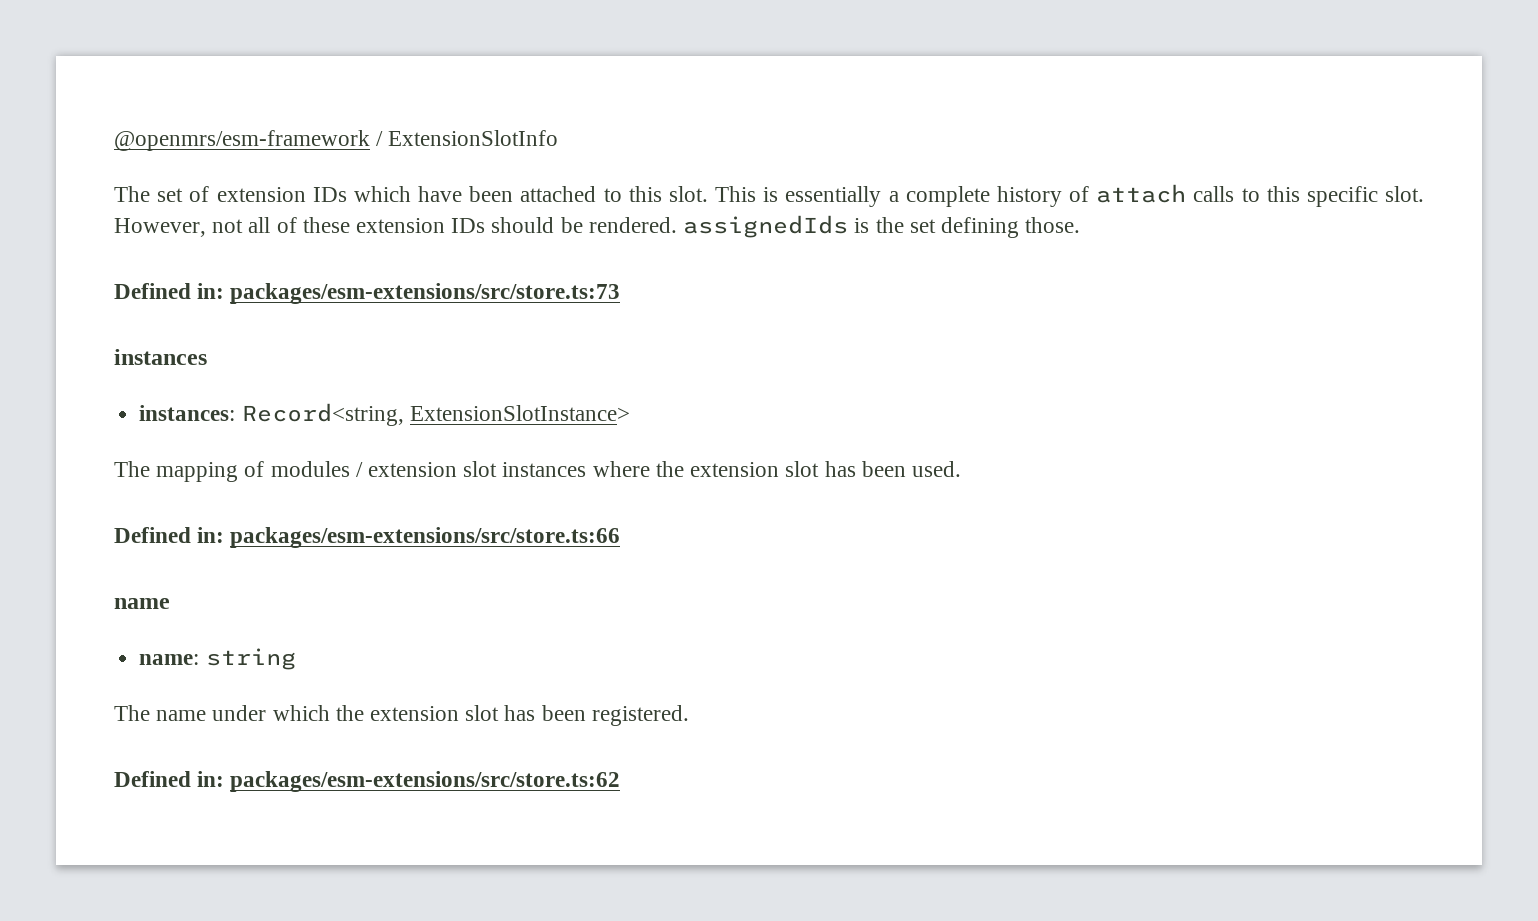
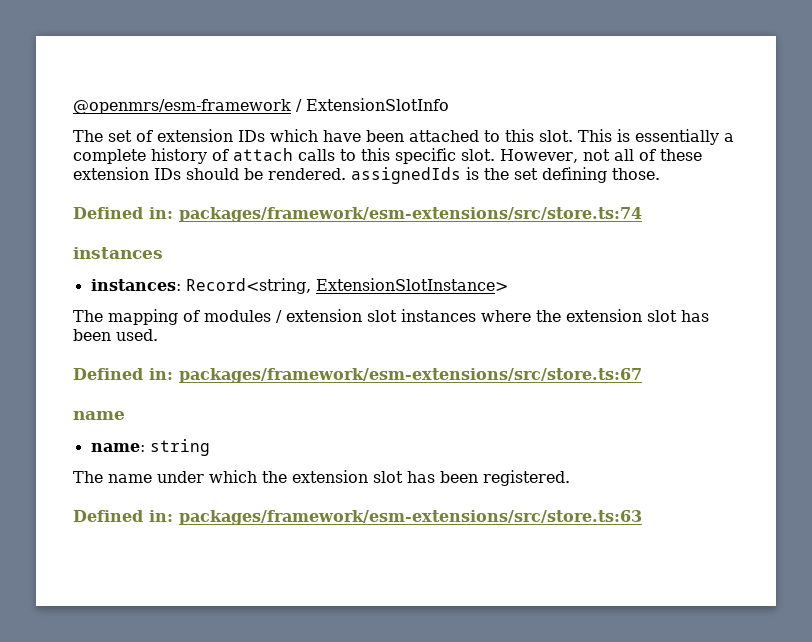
- Defined in: packages/esm-extensions/src/store.ts:73
+ Defined in: packages/framework/esm-extensions/src/store.ts:74
- Defined in: packages/esm-extensions/src/store.ts:66
+ Defined in: packages/framework/esm-extensions/src/store.ts:67
- Defined in: packages/esm-extensions/src/store.ts:62
+ Defined in: packages/framework/esm-extensions/src/store.ts:63

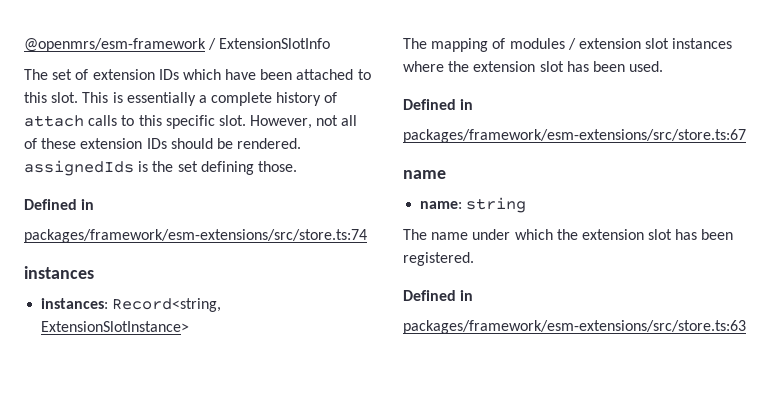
  However, not all of these extension IDs should be rendered. assignedIds is the set defining those.
- Defined in: packages/framework/esm-extensions/src/store.ts:74
+ Defined in
+ packages/framework/esm-extensions/src/store.ts:74
  The mapping of modules / extension slot instances where the extension slot has been used.
- Defined in: packages/framework/esm-extensions/src/store.ts:67
+ Defined in
+ packages/framework/esm-extensions/src/store.ts:67
  The name under which the extension slot has been registered.
- Defined in: packages/framework/esm-extensions/src/store.ts:63
+ Defined in
+ packages/framework/esm-extensions/src/store.ts:63

